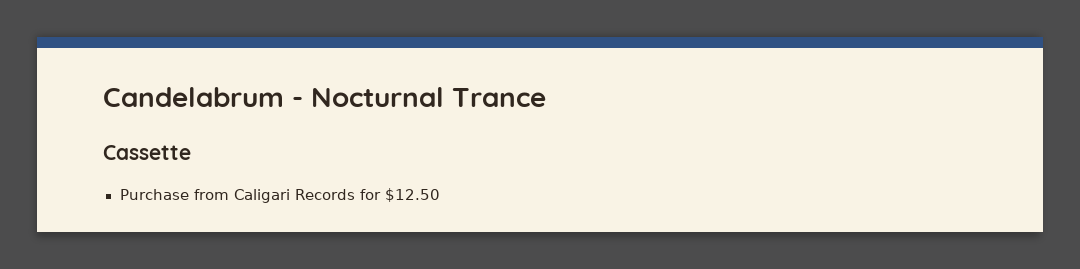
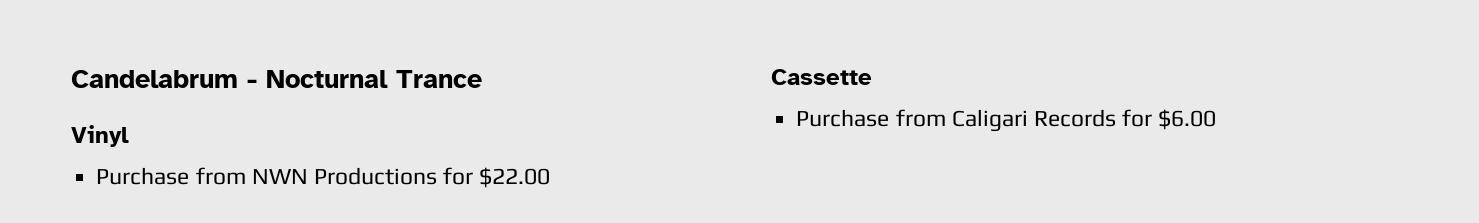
+ Vinyl
+ Purchase from NWN Productions for $22.00
- Purchase from Caligari Records for $12.50
+ Purchase from Caligari Records for $6.00

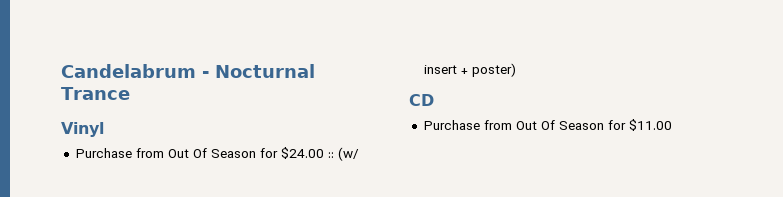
- Purchase from NWN Productions for $22.00
- Cassette
- Purchase from Caligari Records for $6.00
+ Purchase from Out Of Season for $24.00 :: (w/ insert + poster)
+ CD
+ Purchase from Out Of Season for $11.00

